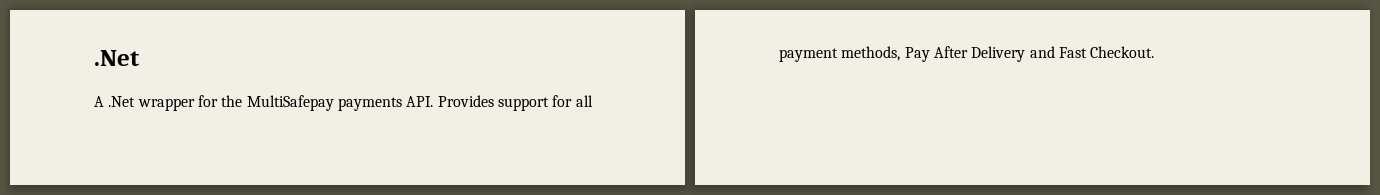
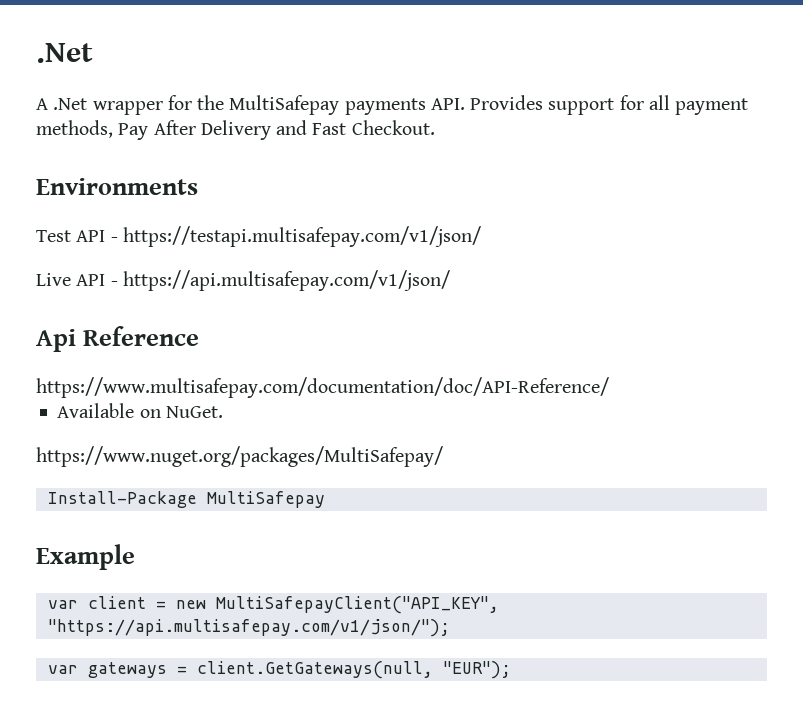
+ Environments
+ Test API - https://testapi.multisafepay.com/v1/json/
+ Live API - https://api.multisafepay.com/v1/json/
+ Api Reference
+ https://www.multisafepay.com/documentation/doc/API-Reference/
+ Available on NuGet.
+ https://www.nuget.org/packages/MultiSafepay/
+ Install-Package MultiSafepay
+ Example
+ var client = new MultiSafepayClient("API_KEY", "https://api.multisafepay.com/v1/json/");
+ var gateways = client.GetGateways(null, "EUR");

